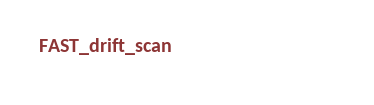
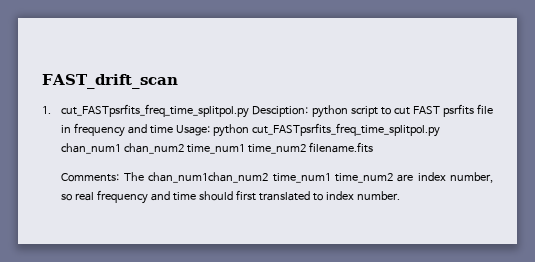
+ 1. cut_FASTpsrfits_freq_time_splitpol.py Desciption: python script to cut FAST psrfits file in frequency and time Usage: python cut_FASTpsrfits_freq_time_splitpol.py chan_num1 chan_num2 time_num1 time_num2 filename.fits
+ Comments: The chan_num1chan_num2 time_num1 time_num2 are index number, so real frequency and time should first translated to index number.

